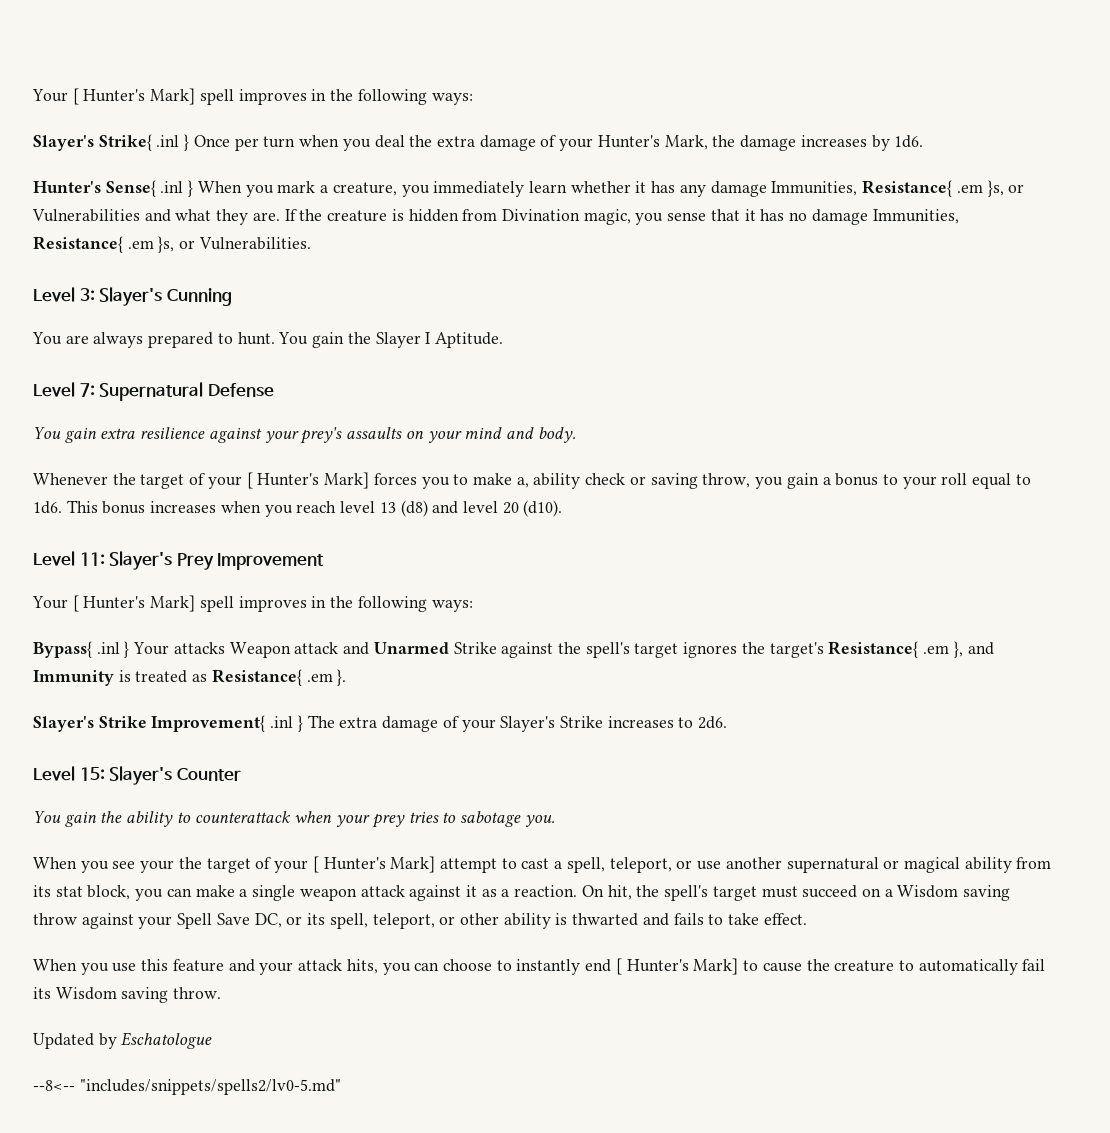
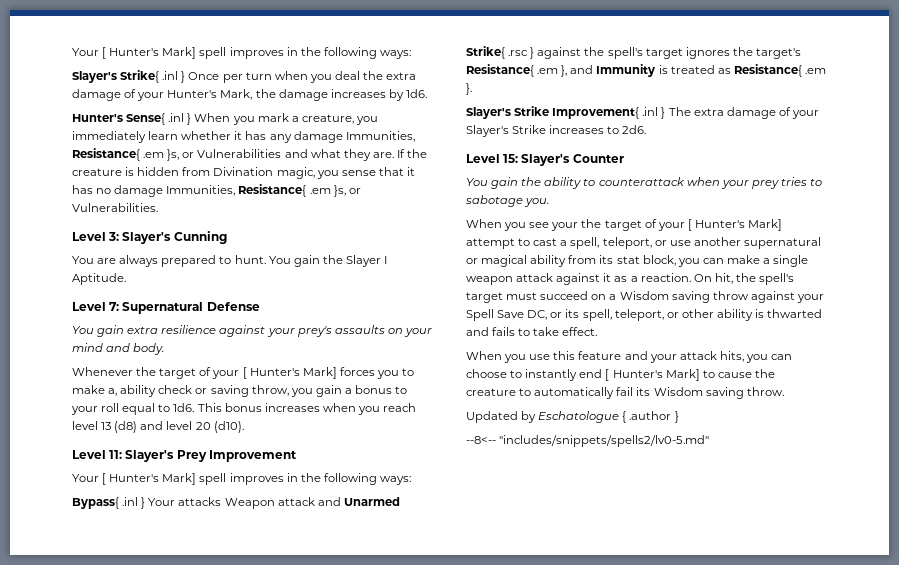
- Bypass{ .inl } Your attacks Weapon attack and Unarmed Strike against the spell's target ignores the target's Resistance{ .em }, and Immunity is treated as Resistance{ .em }.
+ Bypass{ .inl } Your attacks Weapon attack and Unarmed Strike{ .rsc } against the spell's target ignores the target's Resistance{ .em }, and Immunity is treated as Resistance{ .em }.
- Updated by Eschatologue
+ Updated by Eschatologue { .author }

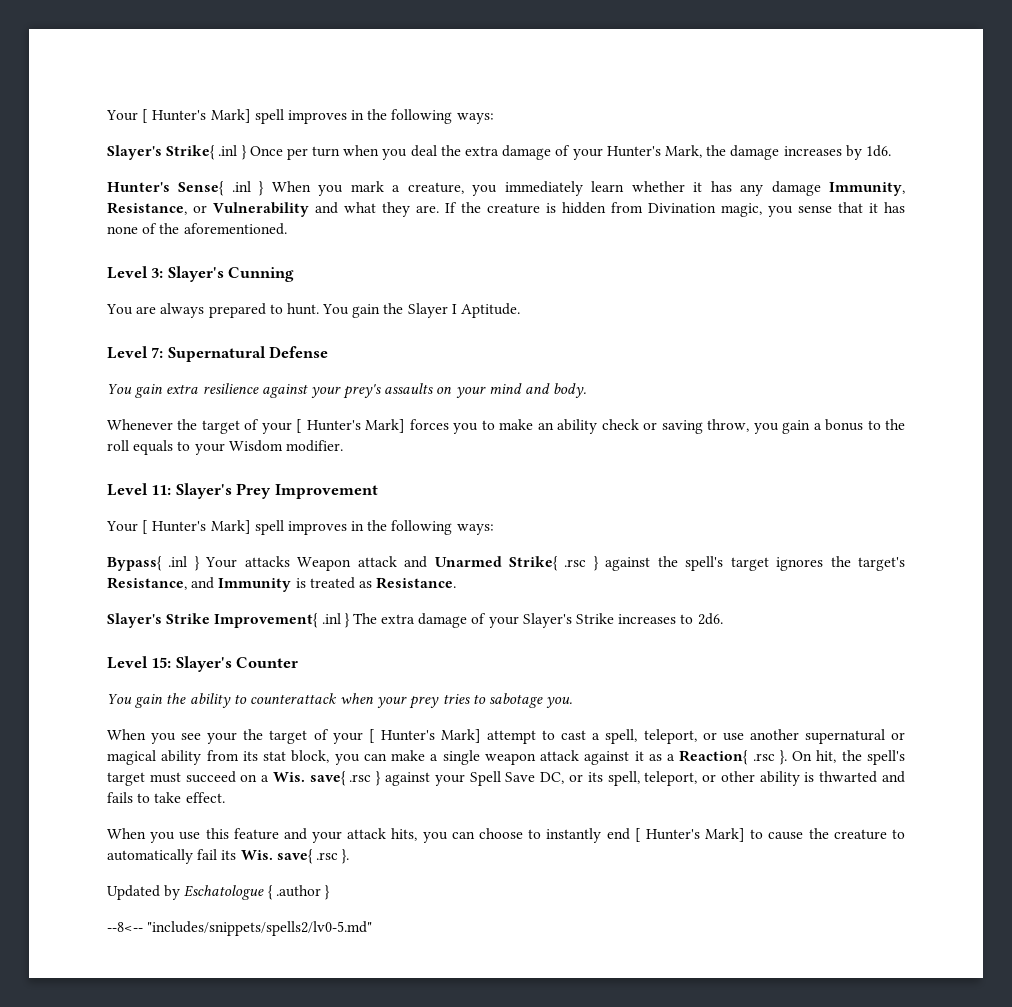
- Hunter's Sense{ .inl } When you mark a creature, you immediately learn whether it has any damage Immunities, Resistance{ .em }s, or Vulnerabilities and what they are.
+ Hunter's Sense{ .inl } When you mark a creature, you immediately learn whether it has any damage Immunity, Resistance, or Vulnerability and what they are.
- If the creature is hidden from Divination magic, you sense that it has no damage Immunities, Resistance{ .em }s, or Vulnerabilities.
+ If the creature is hidden from Divination magic, you sense that it has none of the aforementioned.
- Whenever the target of your [ Hunter's Mark] forces you to make a, ability check or saving throw, you gain a bonus to your roll equal to 1d6. This bonus increases when you reach level 13 (d8) and level 20 (d10).
+ Whenever the target of your [ Hunter's Mark] forces you to make an ability check or saving throw, you gain a bonus to the roll equals to your Wisdom modifier.
- Bypass{ .inl } Your attacks Weapon attack and Unarmed Strike{ .rsc } against the spell's target ignores the target's Resistance{ .em }, and Immunity is treated as Resistance{ .em }.
+ Bypass{ .inl } Your attacks Weapon attack and Unarmed Strike{ .rsc } against the spell's target ignores the target's Resistance, and Immunity is treated as Resistance.
- When you see your the target of your [ Hunter's Mark] attempt to cast a spell, teleport, or use another supernatural or magical ability from its stat block, you can make a single weapon attack against it as a reaction.
+ When you see your the target of your [ Hunter's Mark] attempt to cast a spell, teleport, or use another supernatural or magical ability from its stat block, you can make a single weapon attack against it as a Reaction{ .rsc }.
- On hit, the spell's target must succeed on a Wisdom saving throw against your Spell Save DC, or its spell, teleport, or other ability is thwarted and fails to take effect.
+ On hit, the spell's target must succeed on a Wis. save{ .rsc } against your Spell Save DC, or its spell, teleport, or other ability is thwarted and fails to take effect.
- When you use this feature and your attack hits, you can choose to instantly end [ Hunter's Mark] to cause the creature to automatically fail its Wisdom saving throw.
+ When you use this feature and your attack hits, you can choose to instantly end [ Hunter's Mark] to cause the creature to automatically fail its Wis. save{ .rsc }.

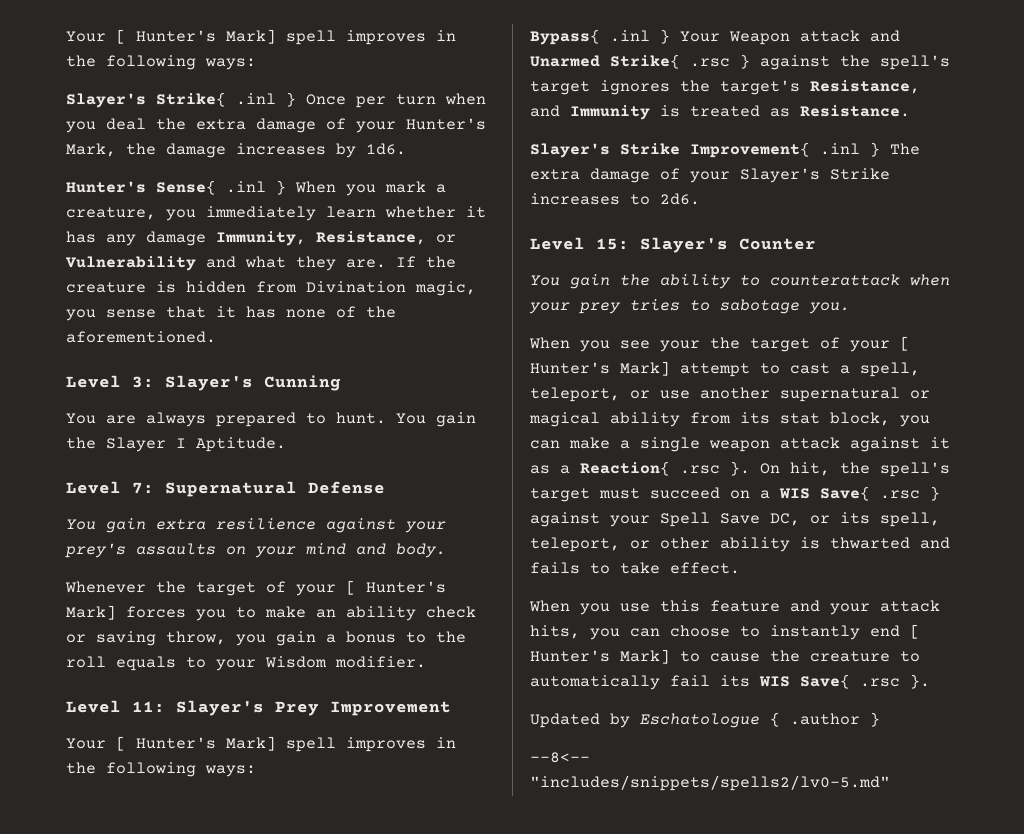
- Bypass{ .inl } Your attacks Weapon attack and Unarmed Strike{ .rsc } against the spell's target ignores the target's Resistance, and Immunity is treated as Resistance.
+ Bypass{ .inl } Your Weapon attack and Unarmed Strike{ .rsc } against the spell's target ignores the target's Resistance, and Immunity is treated as Resistance.
- On hit, the spell's target must succeed on a Wis. save{ .rsc } against your Spell Save DC, or its spell, teleport, or other ability is thwarted and fails to take effect.
+ On hit, the spell's target must succeed on a WIS Save{ .rsc } against your Spell Save DC, or its spell, teleport, or other ability is thwarted and fails to take effect.
- When you use this feature and your attack hits, you can choose to instantly end [ Hunter's Mark] to cause the creature to automatically fail its Wis. save{ .rsc }.
+ When you use this feature and your attack hits, you can choose to instantly end [ Hunter's Mark] to cause the creature to automatically fail its WIS Save{ .rsc }.

